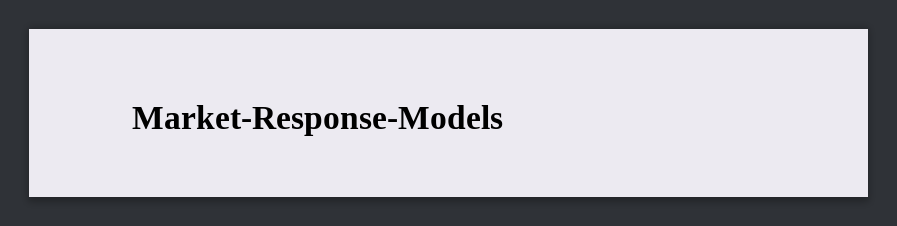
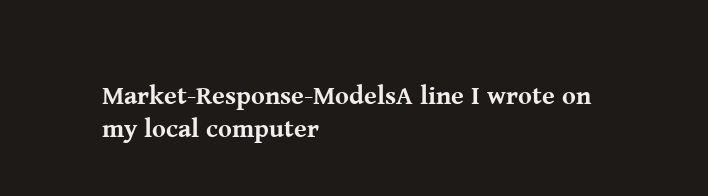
- Market-Response-Models
+ Market-Response-ModelsA line I wrote on my local computer

